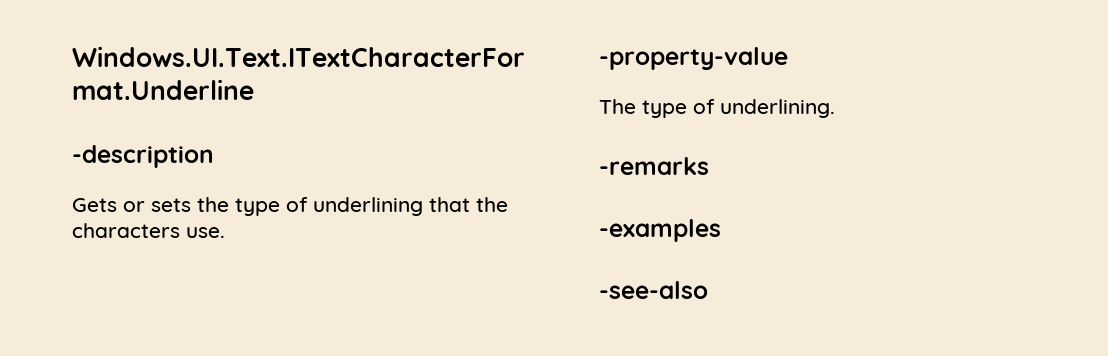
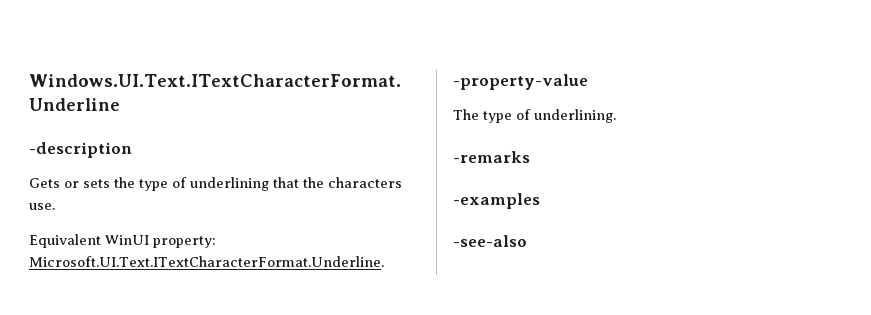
+ Equivalent WinUI property: Microsoft.UI.Text.ITextCharacterFormat.Underline.

